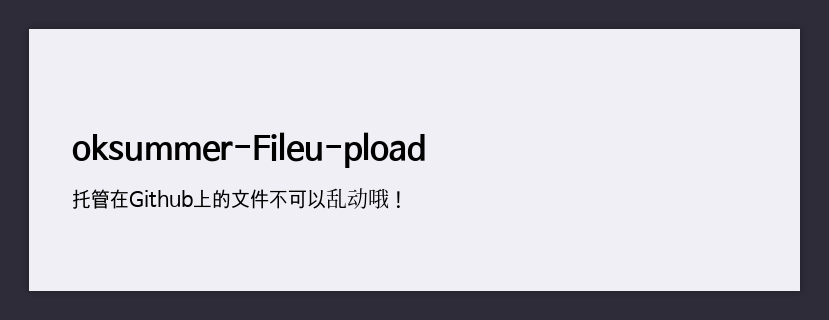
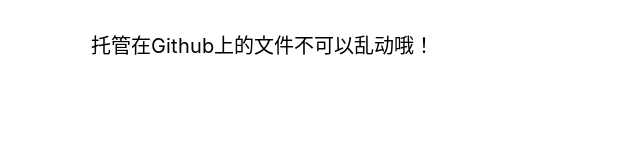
- oksummer-Fileu-pload

